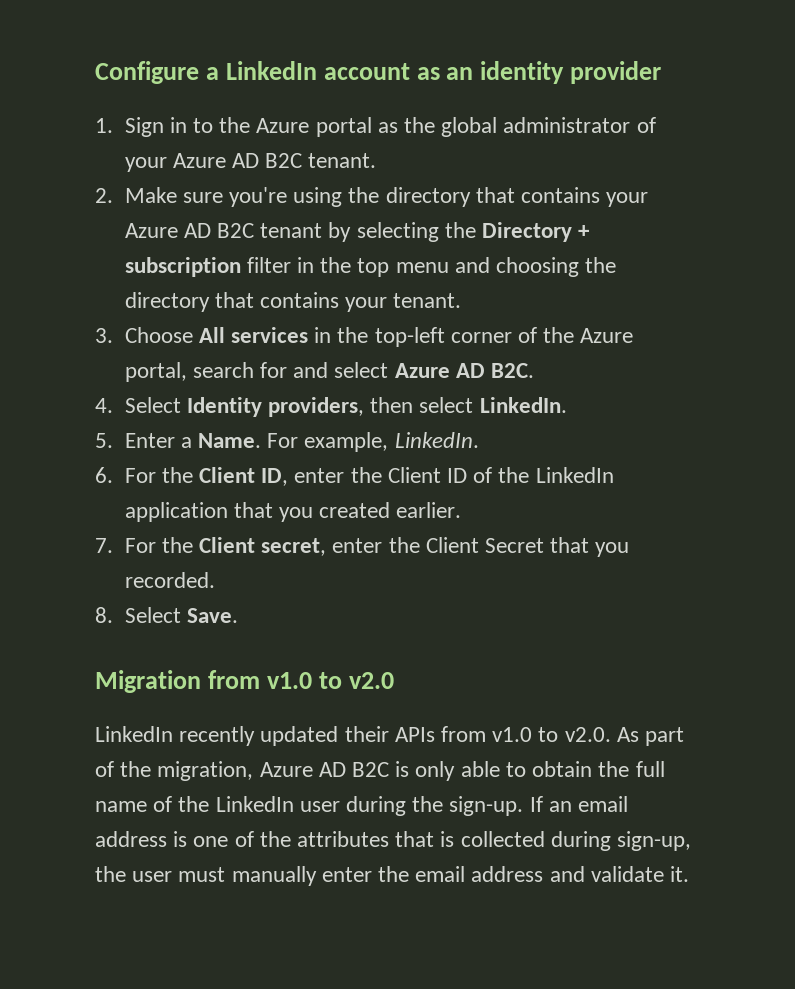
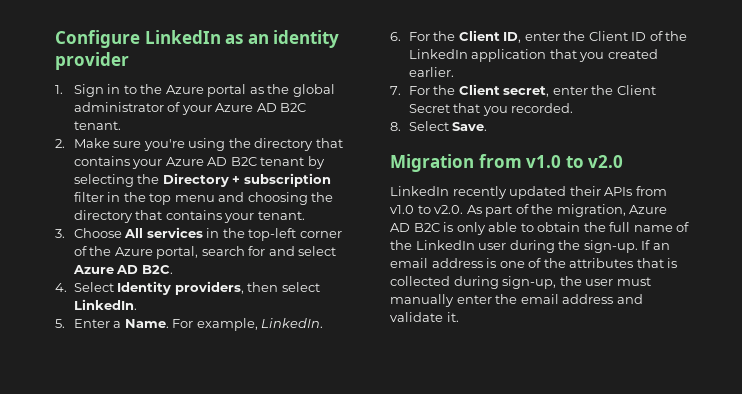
- Configure a LinkedIn account as an identity provider
+ Configure LinkedIn as an identity provider

